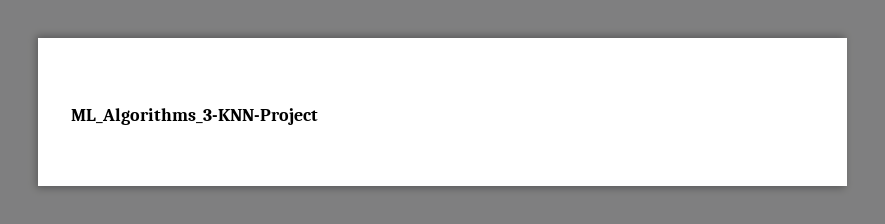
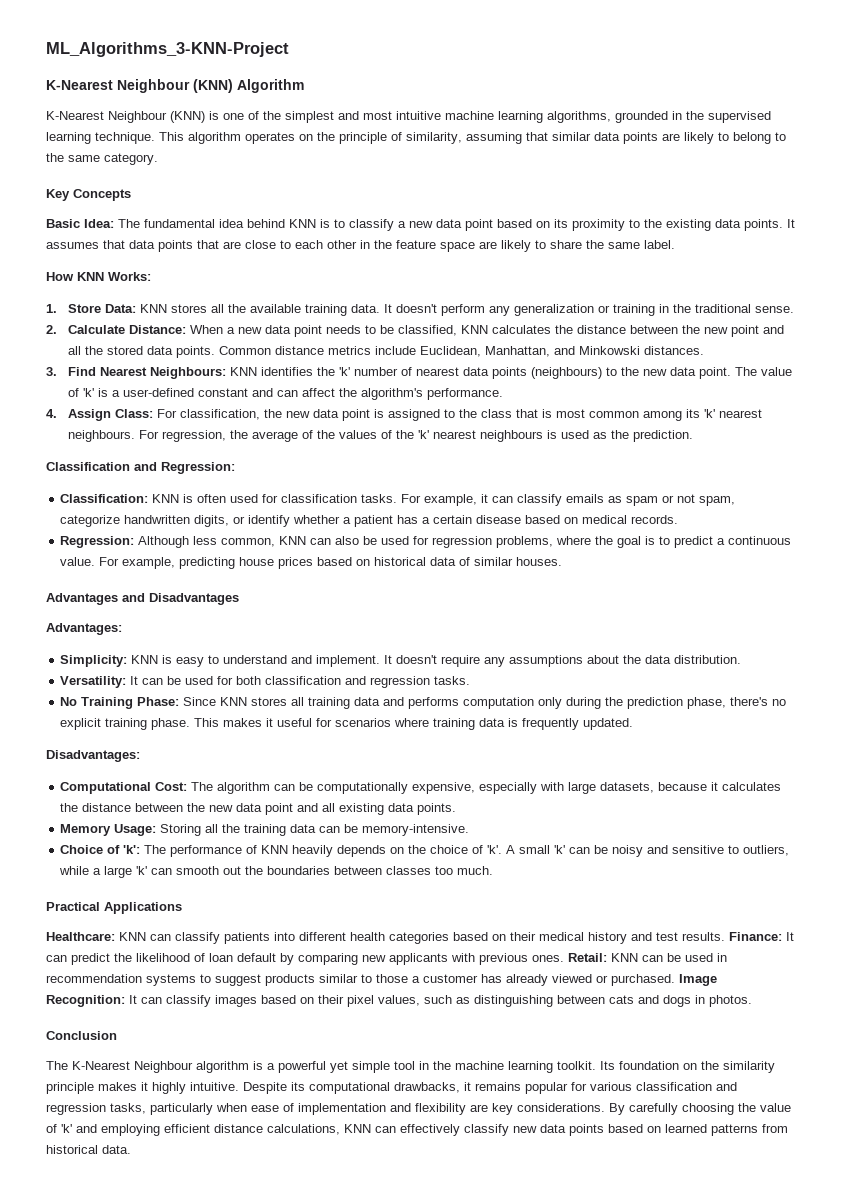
+ K-Nearest Neighbour (KNN) Algorithm
+ K-Nearest Neighbour (KNN) is one of the simplest and most intuitive machine learning algorithms, grounded in the supervised learning technique. This algorithm operates on the principle of similarity, assuming that similar data points are likely to belong to the same category.
+ Key Concepts
+ Basic Idea: The fundamental idea behind KNN is to classify a new data point based on its proximity to the existing data points. It assumes that data points that are close to each other in the feature space are likely to share the same label.
+ How KNN Works:
+ 1. Store Data: KNN stores all the available training data. It doesn't perform any generalization or training in the traditional sense.
+ 2. Calculate Distance: When a new data point needs to be classified, KNN calculates the distance between the new point and all the stored data points. Common distance metrics include Euclidean, Manhattan, and Minkowski distances.
+ 3. Find Nearest Neighbours: KNN identifies the 'k' number of nearest data points (neighbours) to the new data point. The value of 'k' is a user-defined constant and can affect the algorithm's performance.
+ 4. Assign Class: For classification, the new data point is assigned to the class that is most common among its 'k' nearest neighbours. For regression, the average of the values of the 'k' nearest neighbours is used as the prediction.
+ Classification and Regression:
+ Classification: KNN is often used for classification tasks. For example, it can classify emails as spam or not spam, categorize handwritten digits, or identify whether a patient has a certain disease based on medical records.
+ Regression: Although less common, KNN can also be used for regression problems, where the goal is to predict a continuous value. For example, predicting house prices based on historical data of similar houses.
+ Advantages and Disadvantages
+ Advantages:
+ Simplicity: KNN is easy to understand and implement. It doesn't require any assumptions about the data distribution.
+ Versatility: It can be used for both classification and regression tasks.
+ No Training Phase: Since KNN stores all training data and performs computation only during the prediction phase, there's no explicit training phase. This makes it useful for scenarios where training data is frequently updated.
+ Disadvantages:
+ Computational Cost: The algorithm can be computationally expensive, especially with large datasets, because it calculates the distance between the new data point and all existing data points.
+ Memory Usage: Storing all the training data can be memory-intensive.
+ Choice of 'k': The performance of KNN heavily depends on the choice of 'k'. A small 'k' can be noisy and sensitive to outliers, while a large 'k' can smooth out the boundaries between classes too much.
+ Practical Applications
+ Healthcare: KNN can classify patients into different health categories based on their medical history and test results. Finance: It can predict the likelihood of loan default by comparing new applicants with previous ones. Retail: KNN can be used in recommendation systems to suggest products similar to those a customer has already viewed or purchased. Image Recognition: It can classify images based on their pixel values, such as distinguishing between cats and dogs in photos.
+ Conclusion
+ The K-Nearest Neighbour algorithm is a powerful yet simple tool in the machine learning toolkit. Its foundation on the similarity principle makes it highly intuitive. Despite its computational drawbacks, it remains popular for various classification and regression tasks, particularly when ease of implementation and flexibility are key considerations. By carefully choosing the value of 'k' and employing efficient distance calculations, KNN can effectively classify new data points based on learned patterns from historical data.

